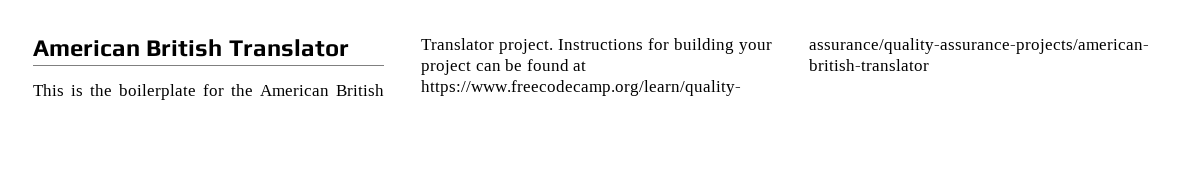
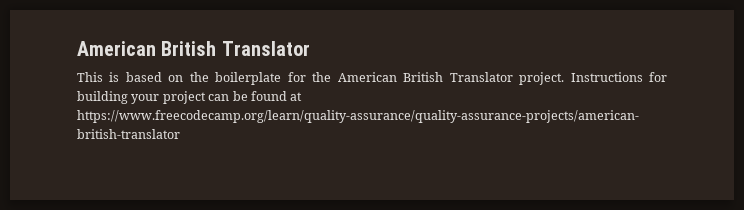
- This is the boilerplate for the American British Translator project.
+ This is based on the boilerplate for the American British Translator project.

